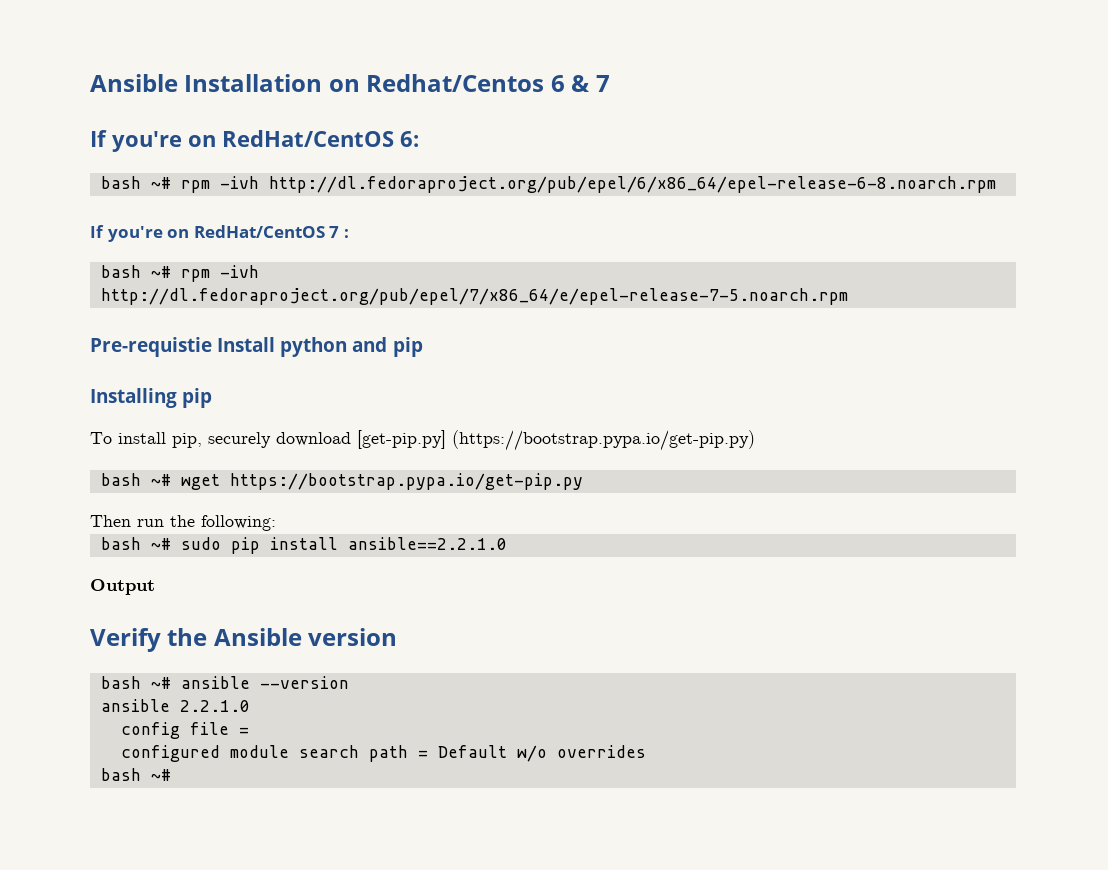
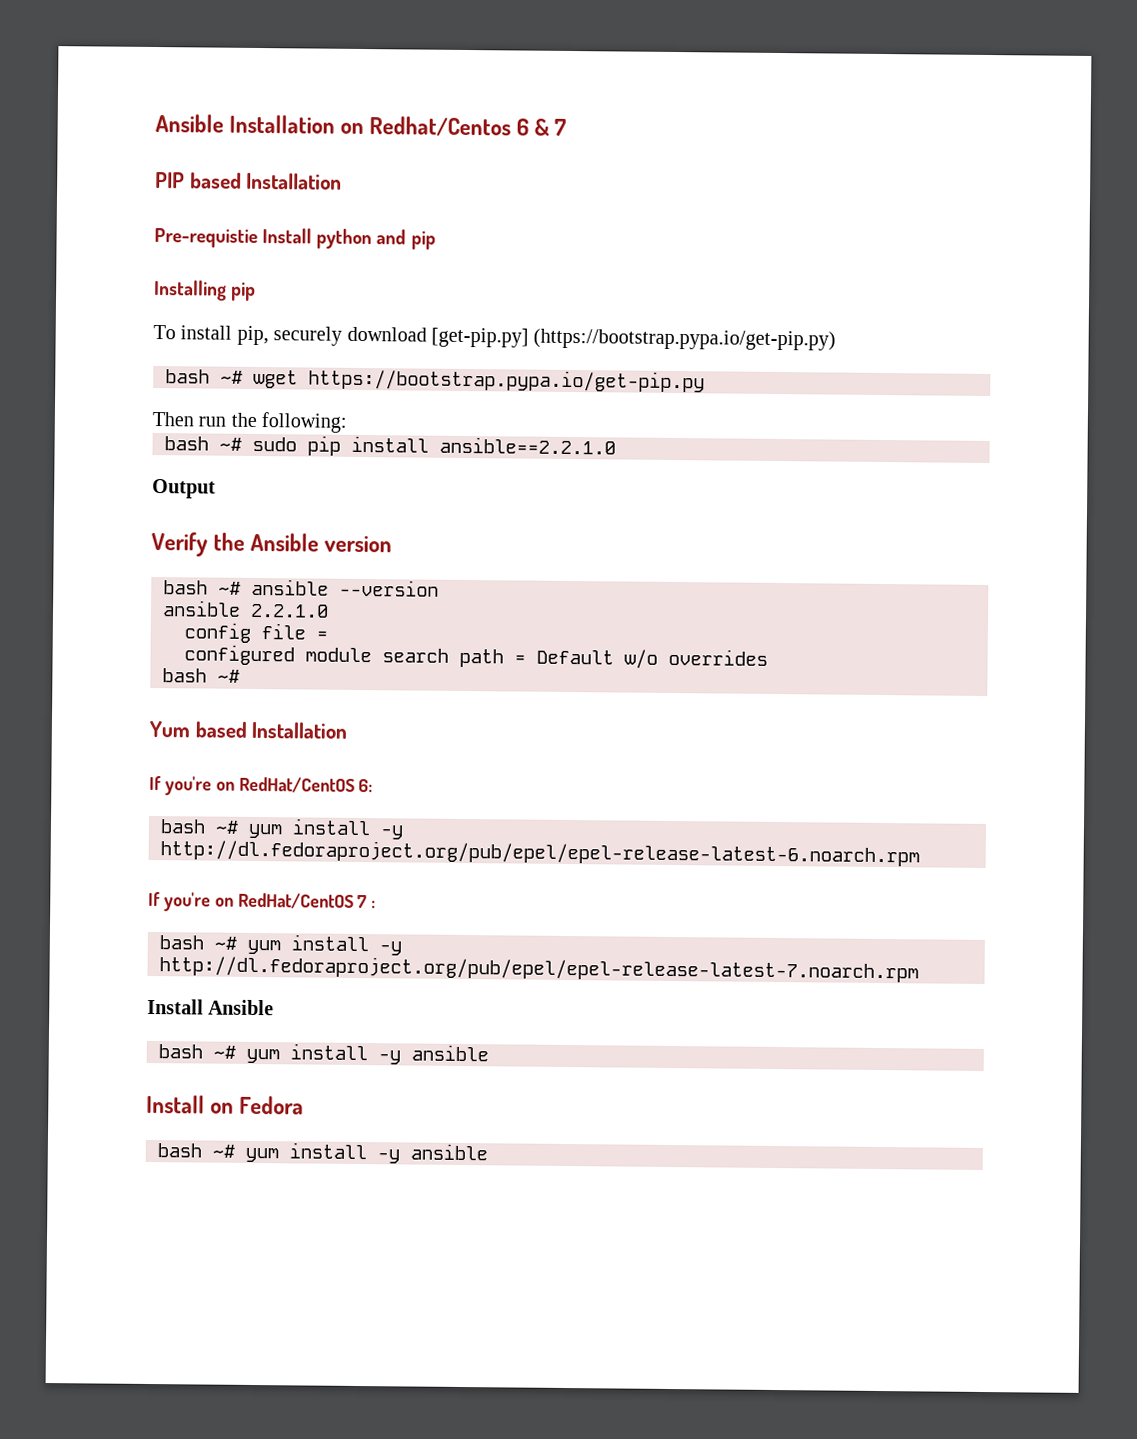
- If you're on RedHat/CentOS 6:
- bash ~# rpm -ivh http://dl.fedoraproject.org/pub/epel/6/x86_64/epel-release-6-8.noarch.rpm
- If you're on RedHat/CentOS 7 :
- bash ~# rpm -ivh http://dl.fedoraproject.org/pub/epel/7/x86_64/e/epel-release-7-5.noarch.rpm
+ PIP based Installation
+ Yum based Installation
+ If you're on RedHat/CentOS 6:
+ bash ~# yum install -y http://dl.fedoraproject.org/pub/epel/epel-release-latest-6.noarch.rpm
+ If you're on RedHat/CentOS 7 :
+ bash ~# yum install -y http://dl.fedoraproject.org/pub/epel/epel-release-latest-7.noarch.rpm
+ Install Ansible
+ bash ~# yum install -y ansible
+ Install on Fedora
+ bash ~# yum install -y ansible

